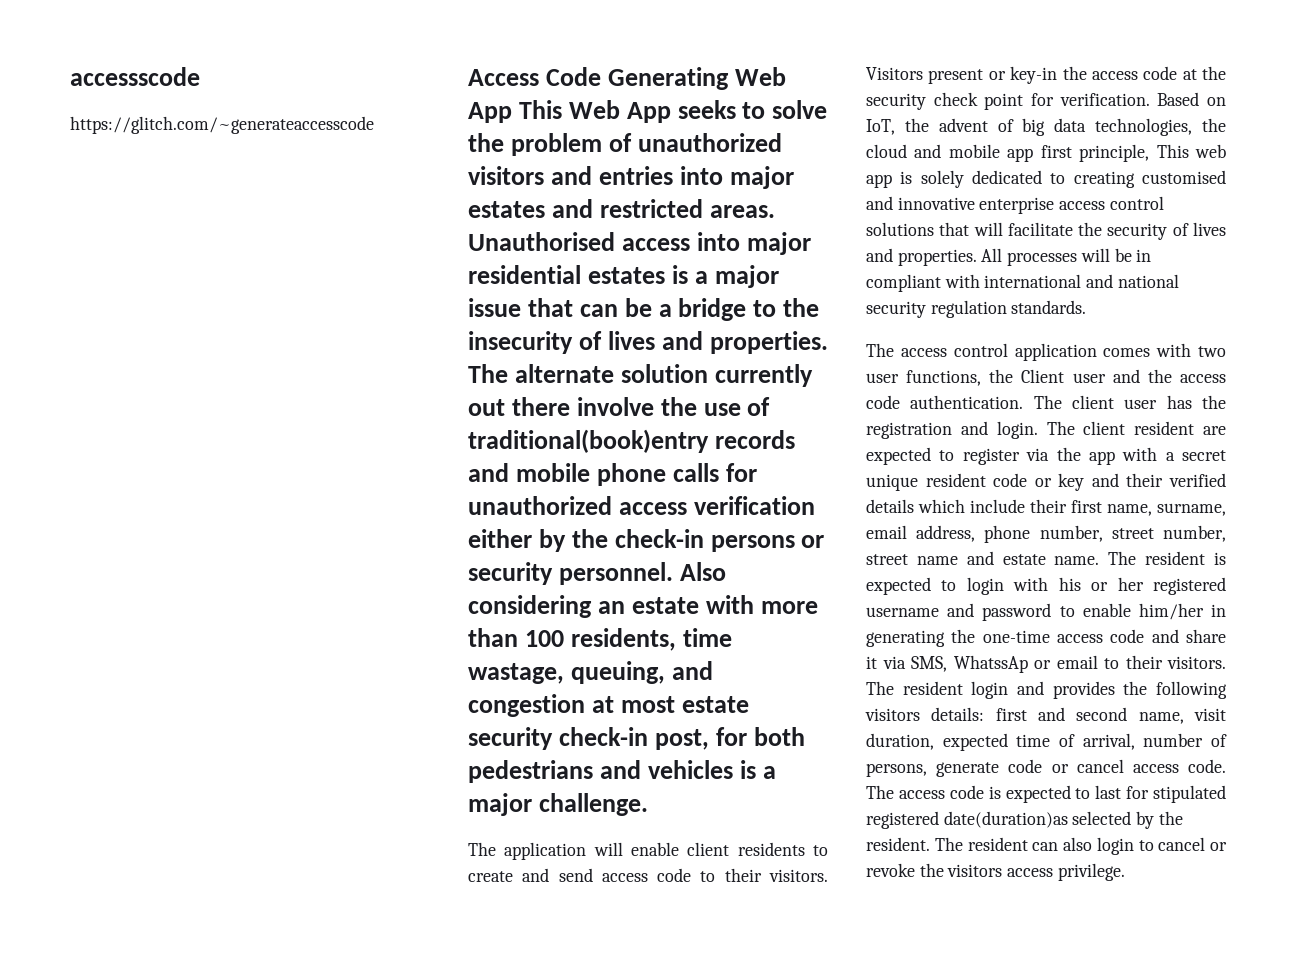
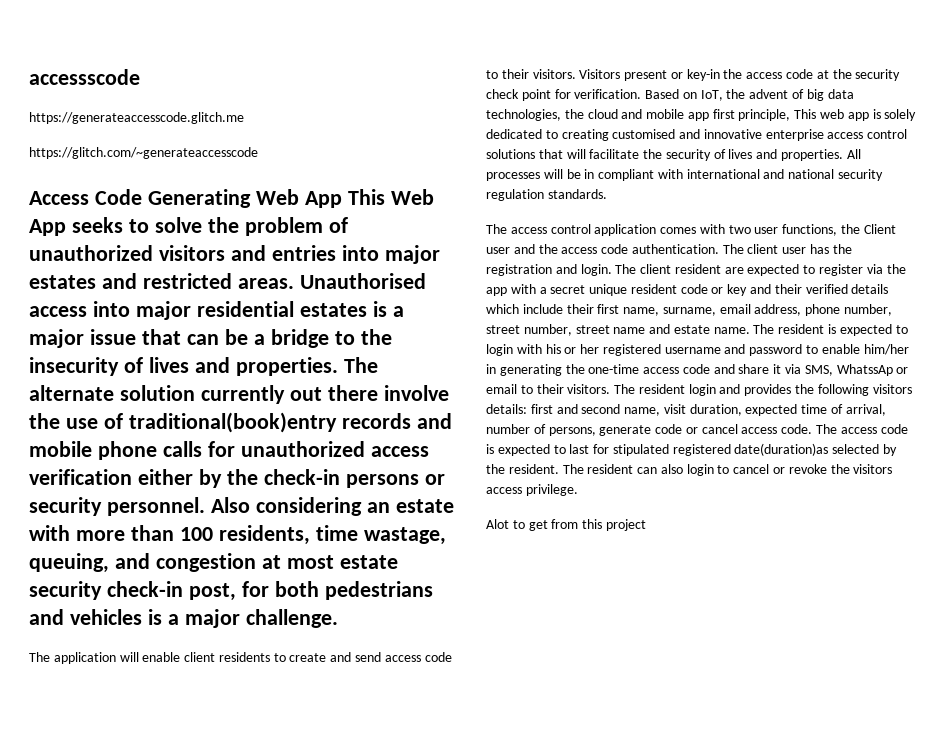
+ https://generateaccesscode.glitch.me
+ Alot to get from this project

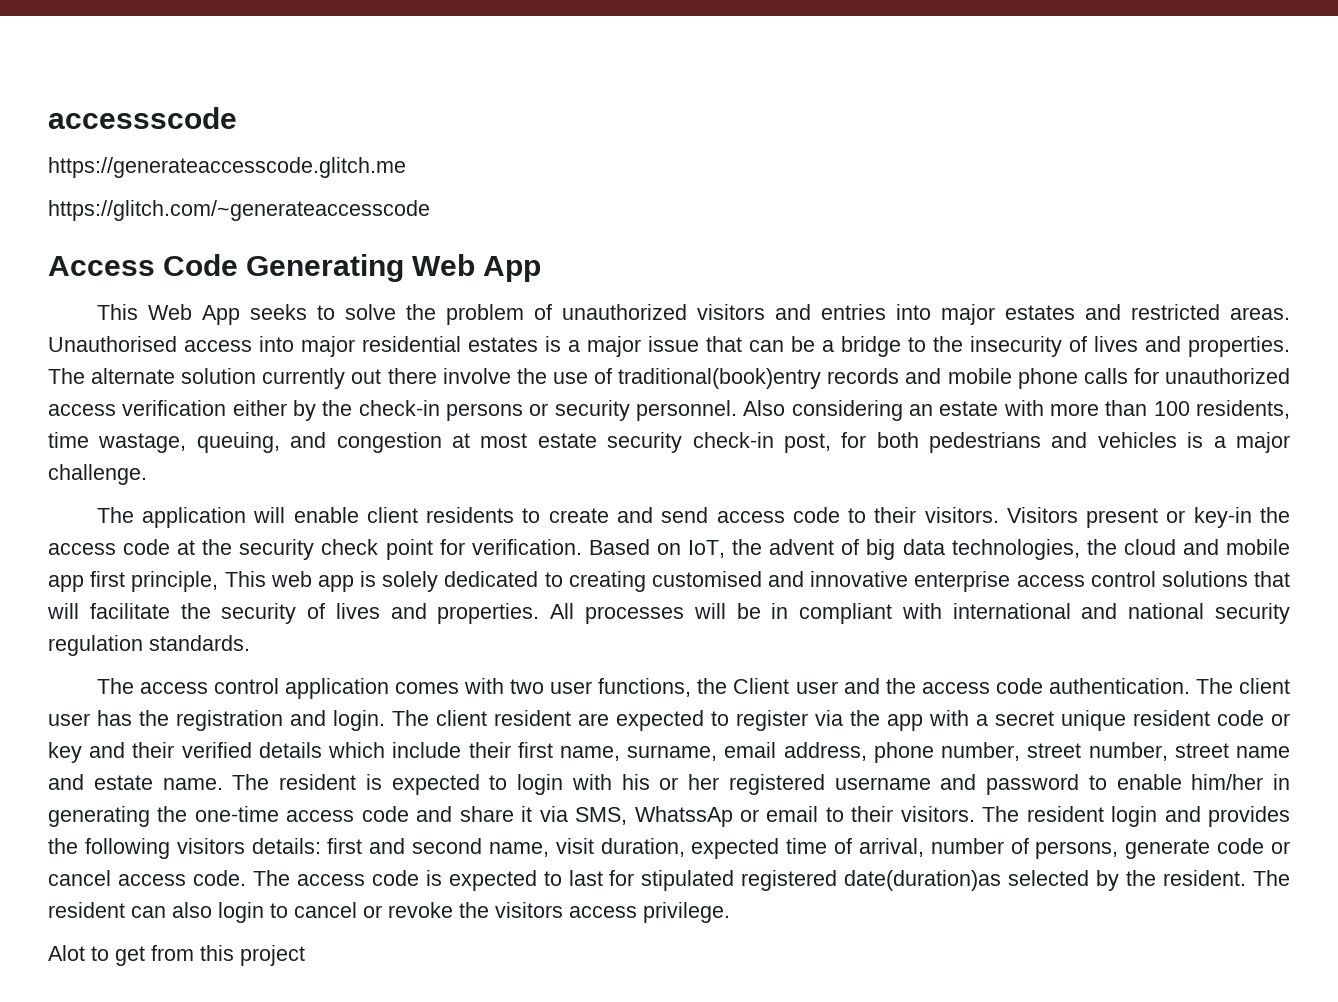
- Access Code Generating Web App This Web App seeks to solve the problem of unauthorized visitors and entries into major estates and restricted areas.
+ Access Code Generating Web App
+ This Web App seeks to solve the problem of unauthorized visitors and entries into major estates and restricted areas.

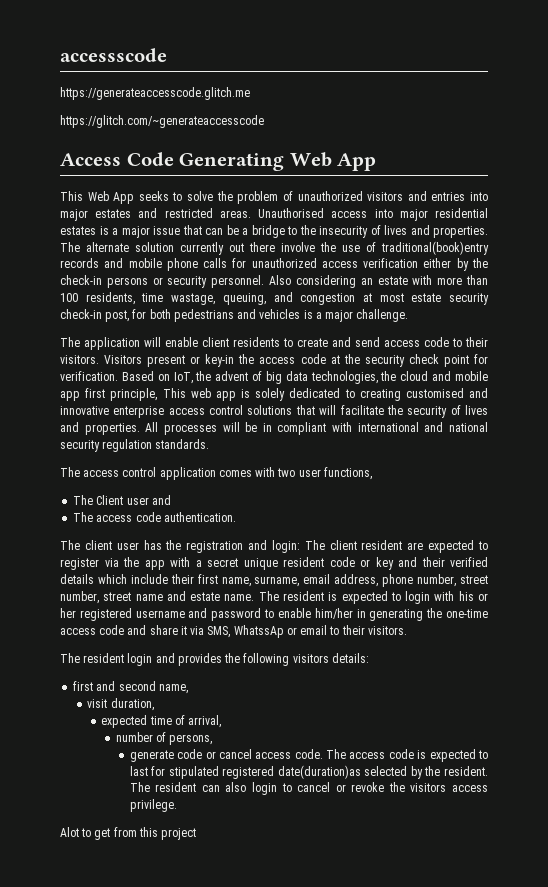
- The access control application comes with two user functions, the Client user and the access code authentication. The client user has the registration and login.
+ The access control application comes with two user functions,
+ The Client user and
+ The access code authentication.
+ The client user has the registration and login:
- The resident is expected to login with his or her registered username and password to enable him/her in generating the one-time access code and share it via SMS, WhatssAp or email to their visitors. The resident login and provides the following visitors details: first and second name, visit duration, expected time of arrival, number of persons, generate code or cancel access code.
+ The resident is expected to login with his or her registered username and password to enable him/her in generating the one-time access code and share it via SMS, WhatssAp or email to their visitors.
+ The resident login and provides the following visitors details:
+ first and second name,
+ visit duration,
+ expected time of arrival,
+ number of persons,
+ generate code or cancel access code.

